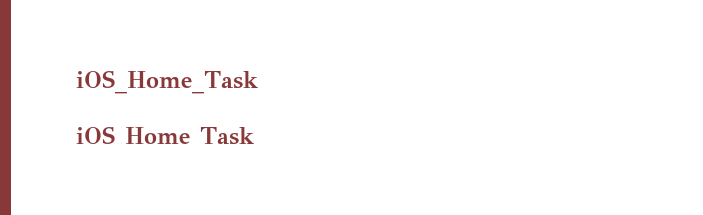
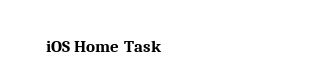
- iOS_Home_Task

